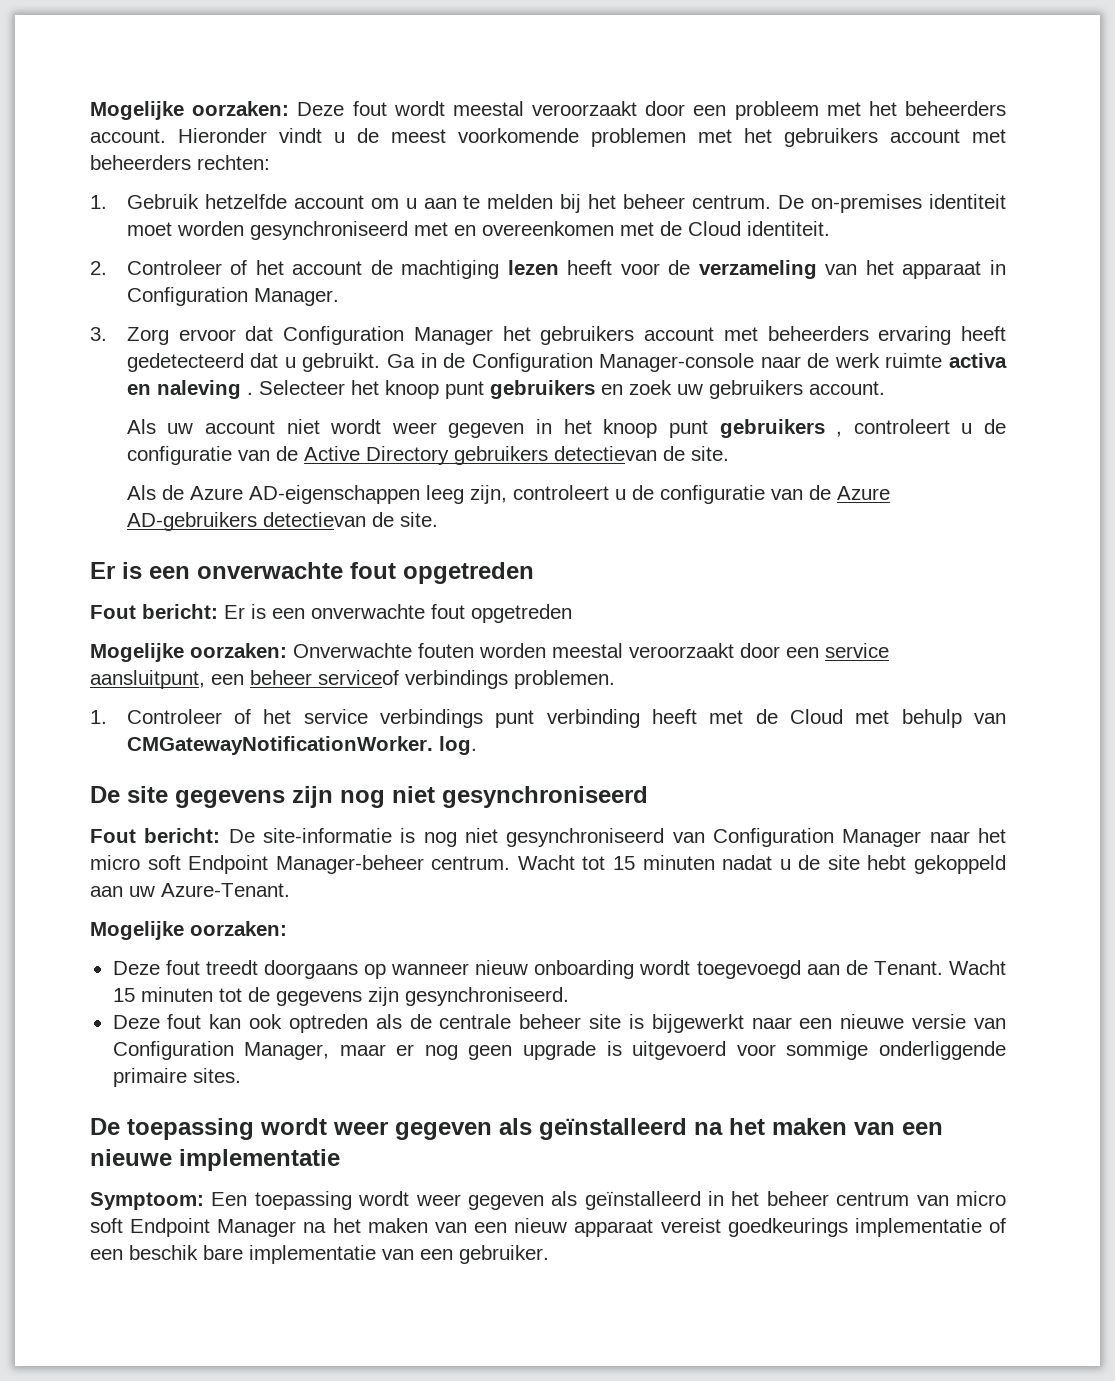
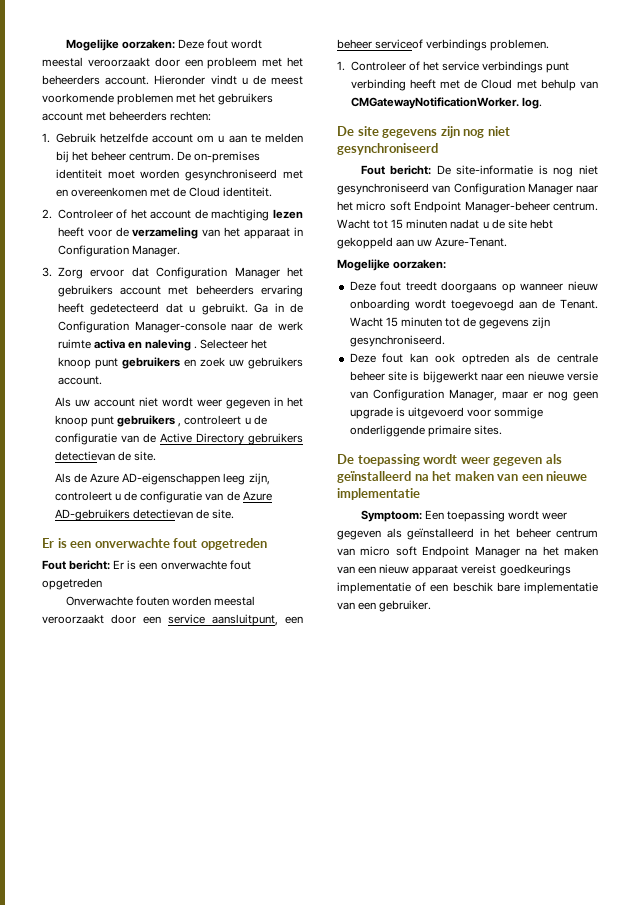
- Mogelijke oorzaken: Onverwachte fouten worden meestal veroorzaakt door een service aansluitpunt, een beheer serviceof verbindings problemen.
+ Onverwachte fouten worden meestal veroorzaakt door een service aansluitpunt, een beheer serviceof verbindings problemen.

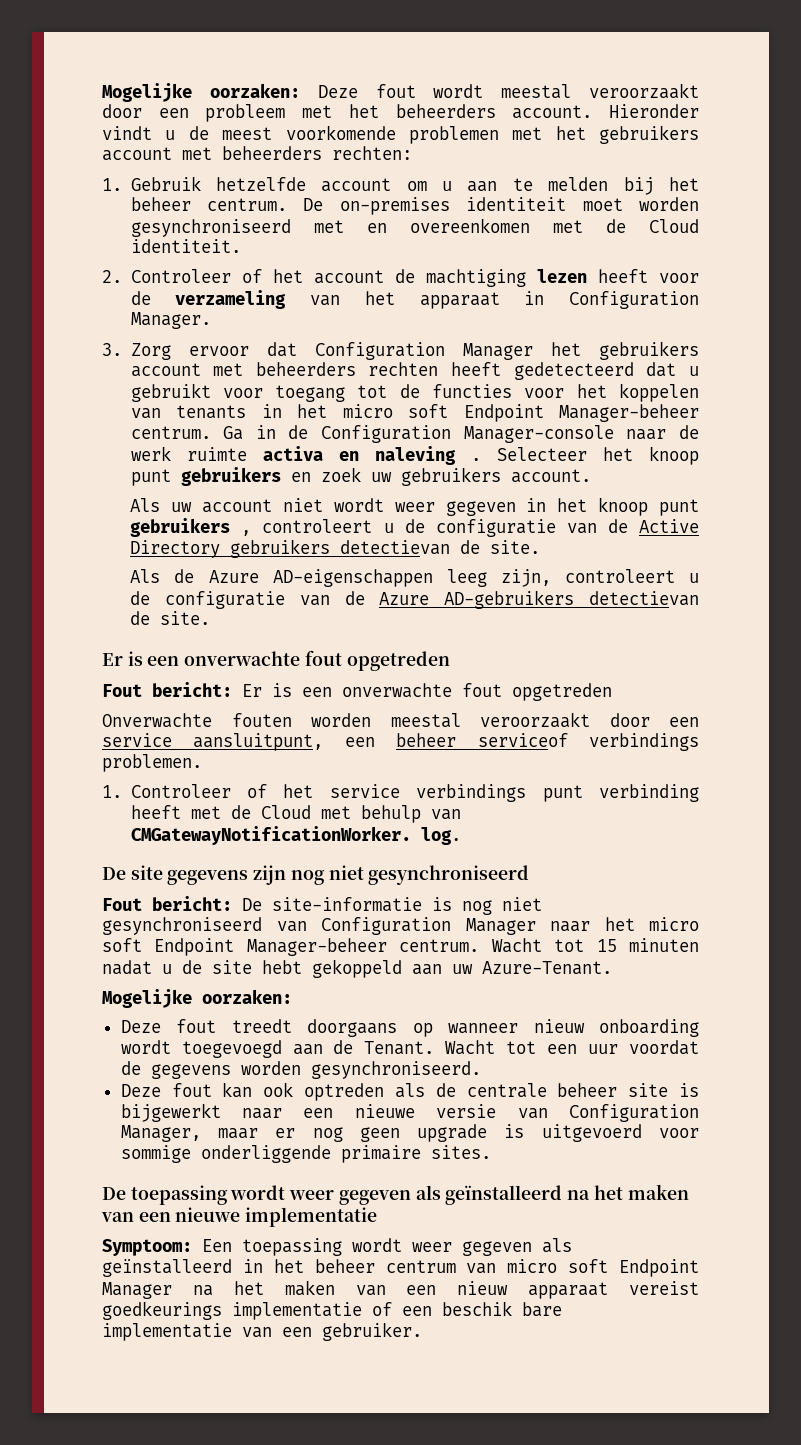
- 3. Zorg ervoor dat Configuration Manager het gebruikers account met beheerders ervaring heeft gedetecteerd dat u gebruikt.
+ 3. Zorg ervoor dat Configuration Manager het gebruikers account met beheerders rechten heeft gedetecteerd dat u gebruikt voor toegang tot de functies voor het koppelen van tenants in het micro soft Endpoint Manager-beheer centrum.
- Wacht 15 minuten tot de gegevens zijn gesynchroniseerd.
+ Wacht tot een uur voordat de gegevens worden gesynchroniseerd.

